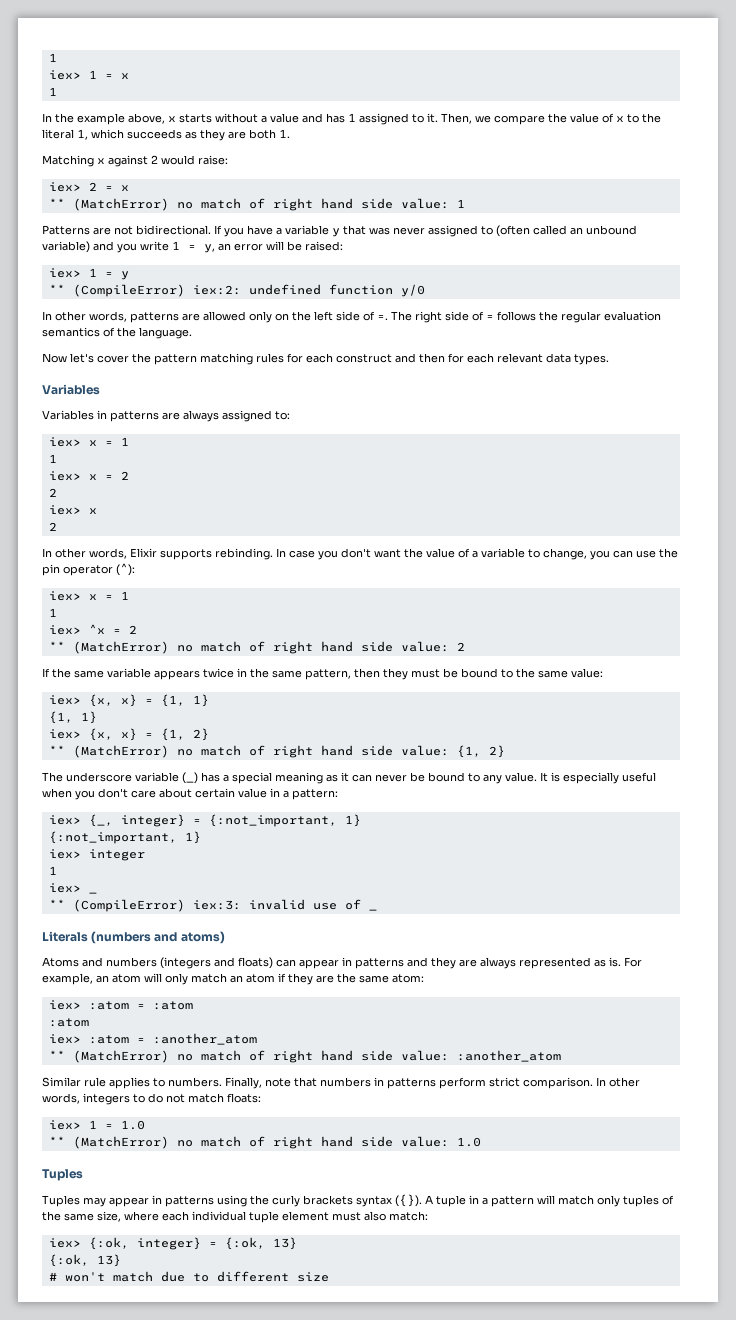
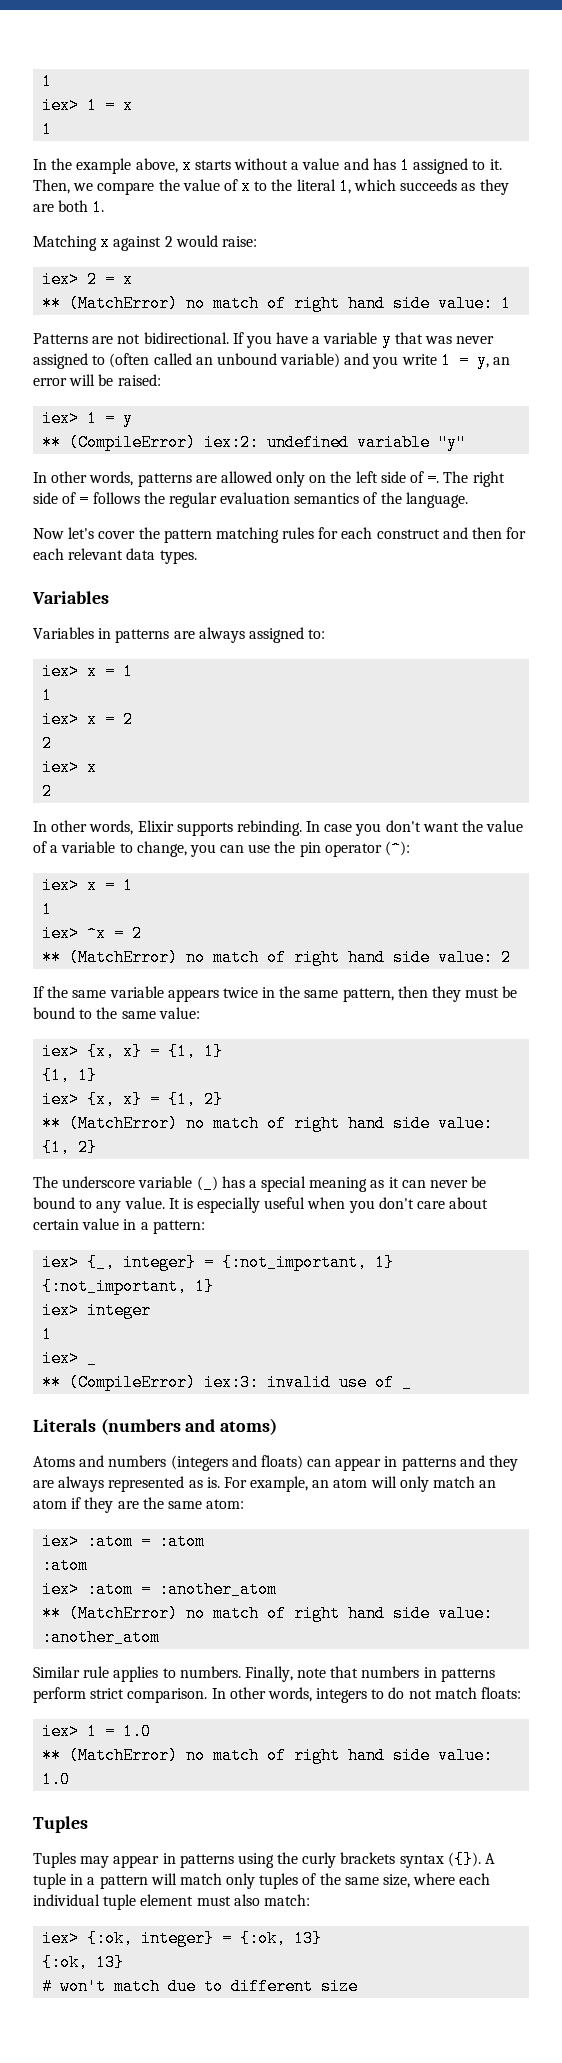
- ** (CompileError) iex:2: undefined function y/0
+ ** (CompileError) iex:2: undefined variable "y"

